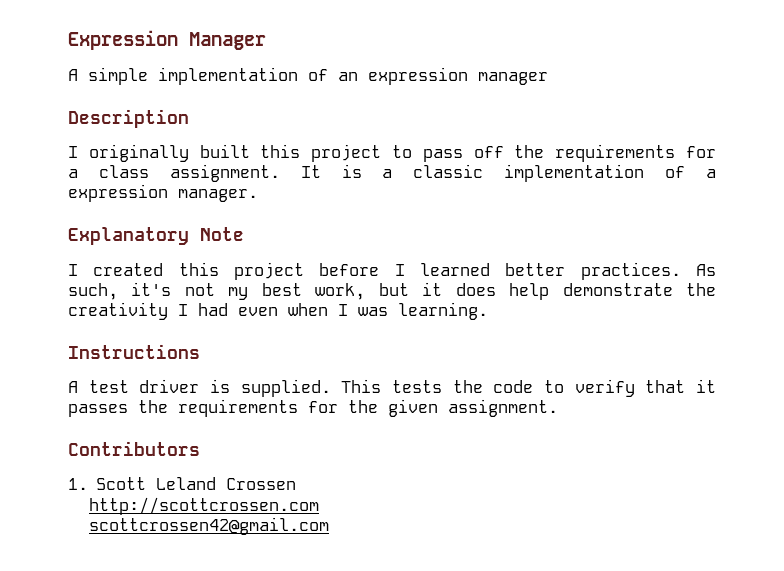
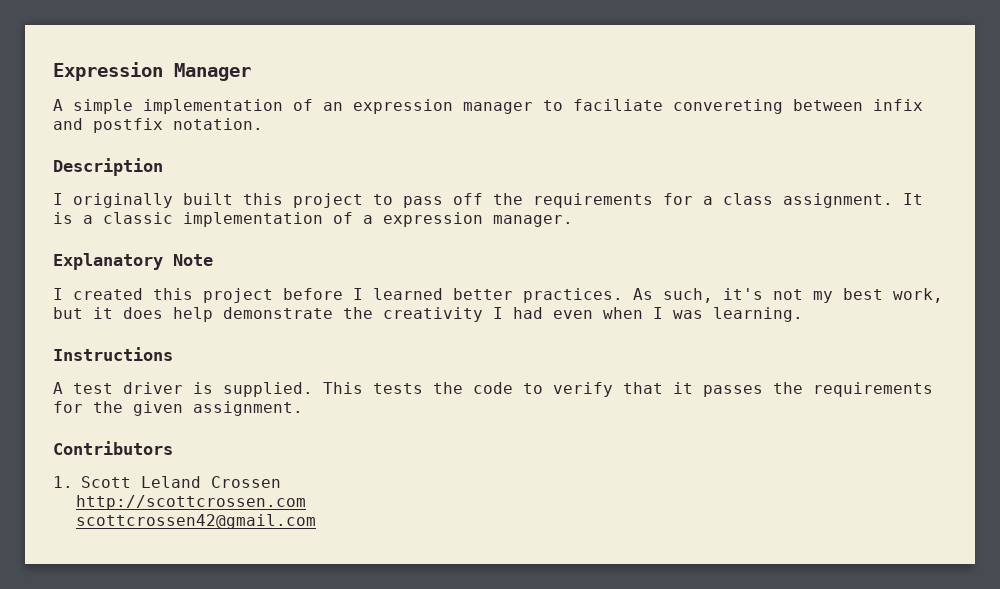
- A simple implementation of an expression manager
+ A simple implementation of an expression manager to faciliate convereting between infix and postfix notation.

